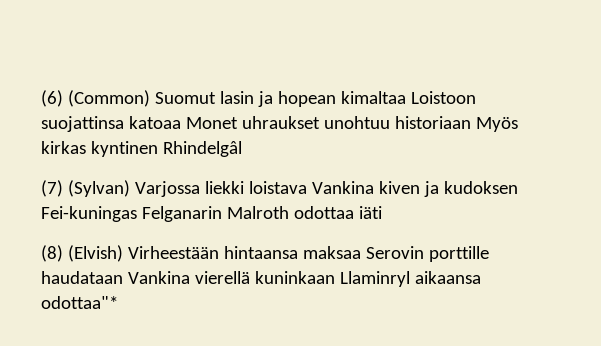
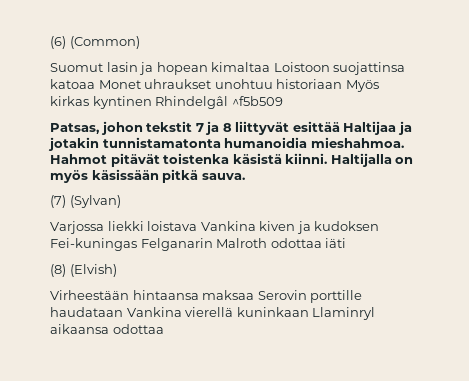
- (6) (Common) Suomut lasin ja hopean kimaltaa Loistoon suojattinsa katoaa Monet uhraukset unohtuu historiaan Myös kirkas kyntinen Rhindelgâl
+ (6) (Common)
+ Suomut lasin ja hopean kimaltaa Loistoon suojattinsa katoaa Monet uhraukset unohtuu historiaan Myös kirkas kyntinen Rhindelgâl ^f5b509
+ Patsas, johon tekstit 7 ja 8 liittyvät esittää Haltijaa ja jotakin tunnistamatonta humanoidia mieshahmoa. Hahmot pitävät toistenka käsistä kiinni. Haltijalla on myös käsissään pitkä sauva.
- (7) (Sylvan) Varjossa liekki loistava Vankina kiven ja kudoksen Fei-kuningas Felganarin Malroth odottaa iäti
+ (7) (Sylvan)
+ Varjossa liekki loistava Vankina kiven ja kudoksen Fei-kuningas Felganarin Malroth odottaa iäti
- (8) (Elvish) Virheestään hintaansa maksaa Serovin porttille haudataan Vankina vierellä kuninkaan Llaminryl aikaansa odottaa"*
+ (8) (Elvish)
+ Virheestään hintaansa maksaa Serovin porttille haudataan Vankina vierellä kuninkaan Llaminryl aikaansa odottaa

